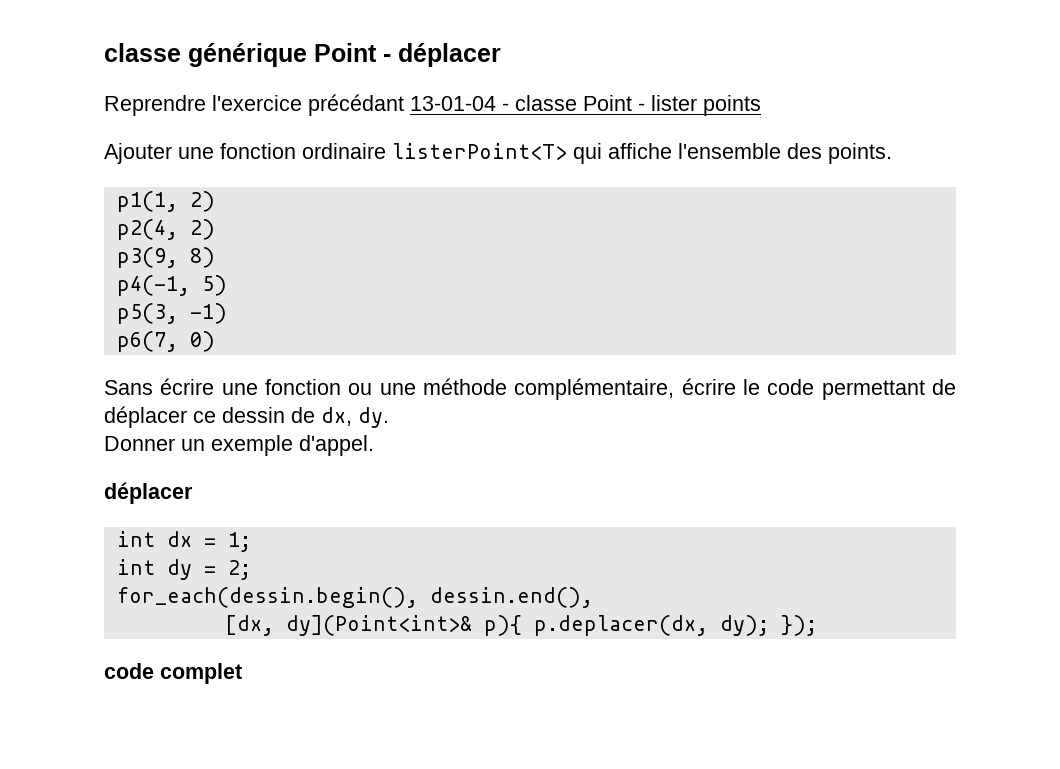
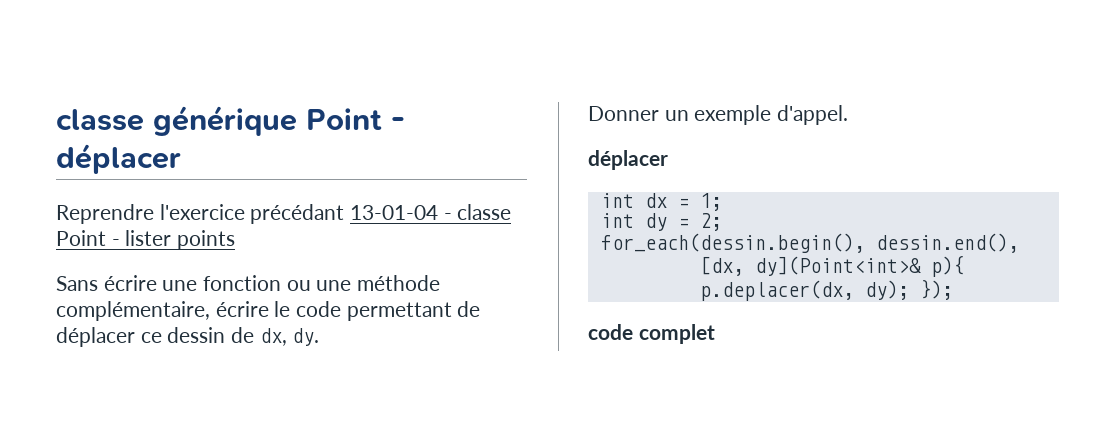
- Ajouter une fonction ordinaire listerPoint<T> qui affiche l'ensemble des points.
- p1(1, 2)
- p2(4, 2)
- p3(9, 8)
- p4(-1, 5)
- p5(3, -1)
- p6(7, 0)

